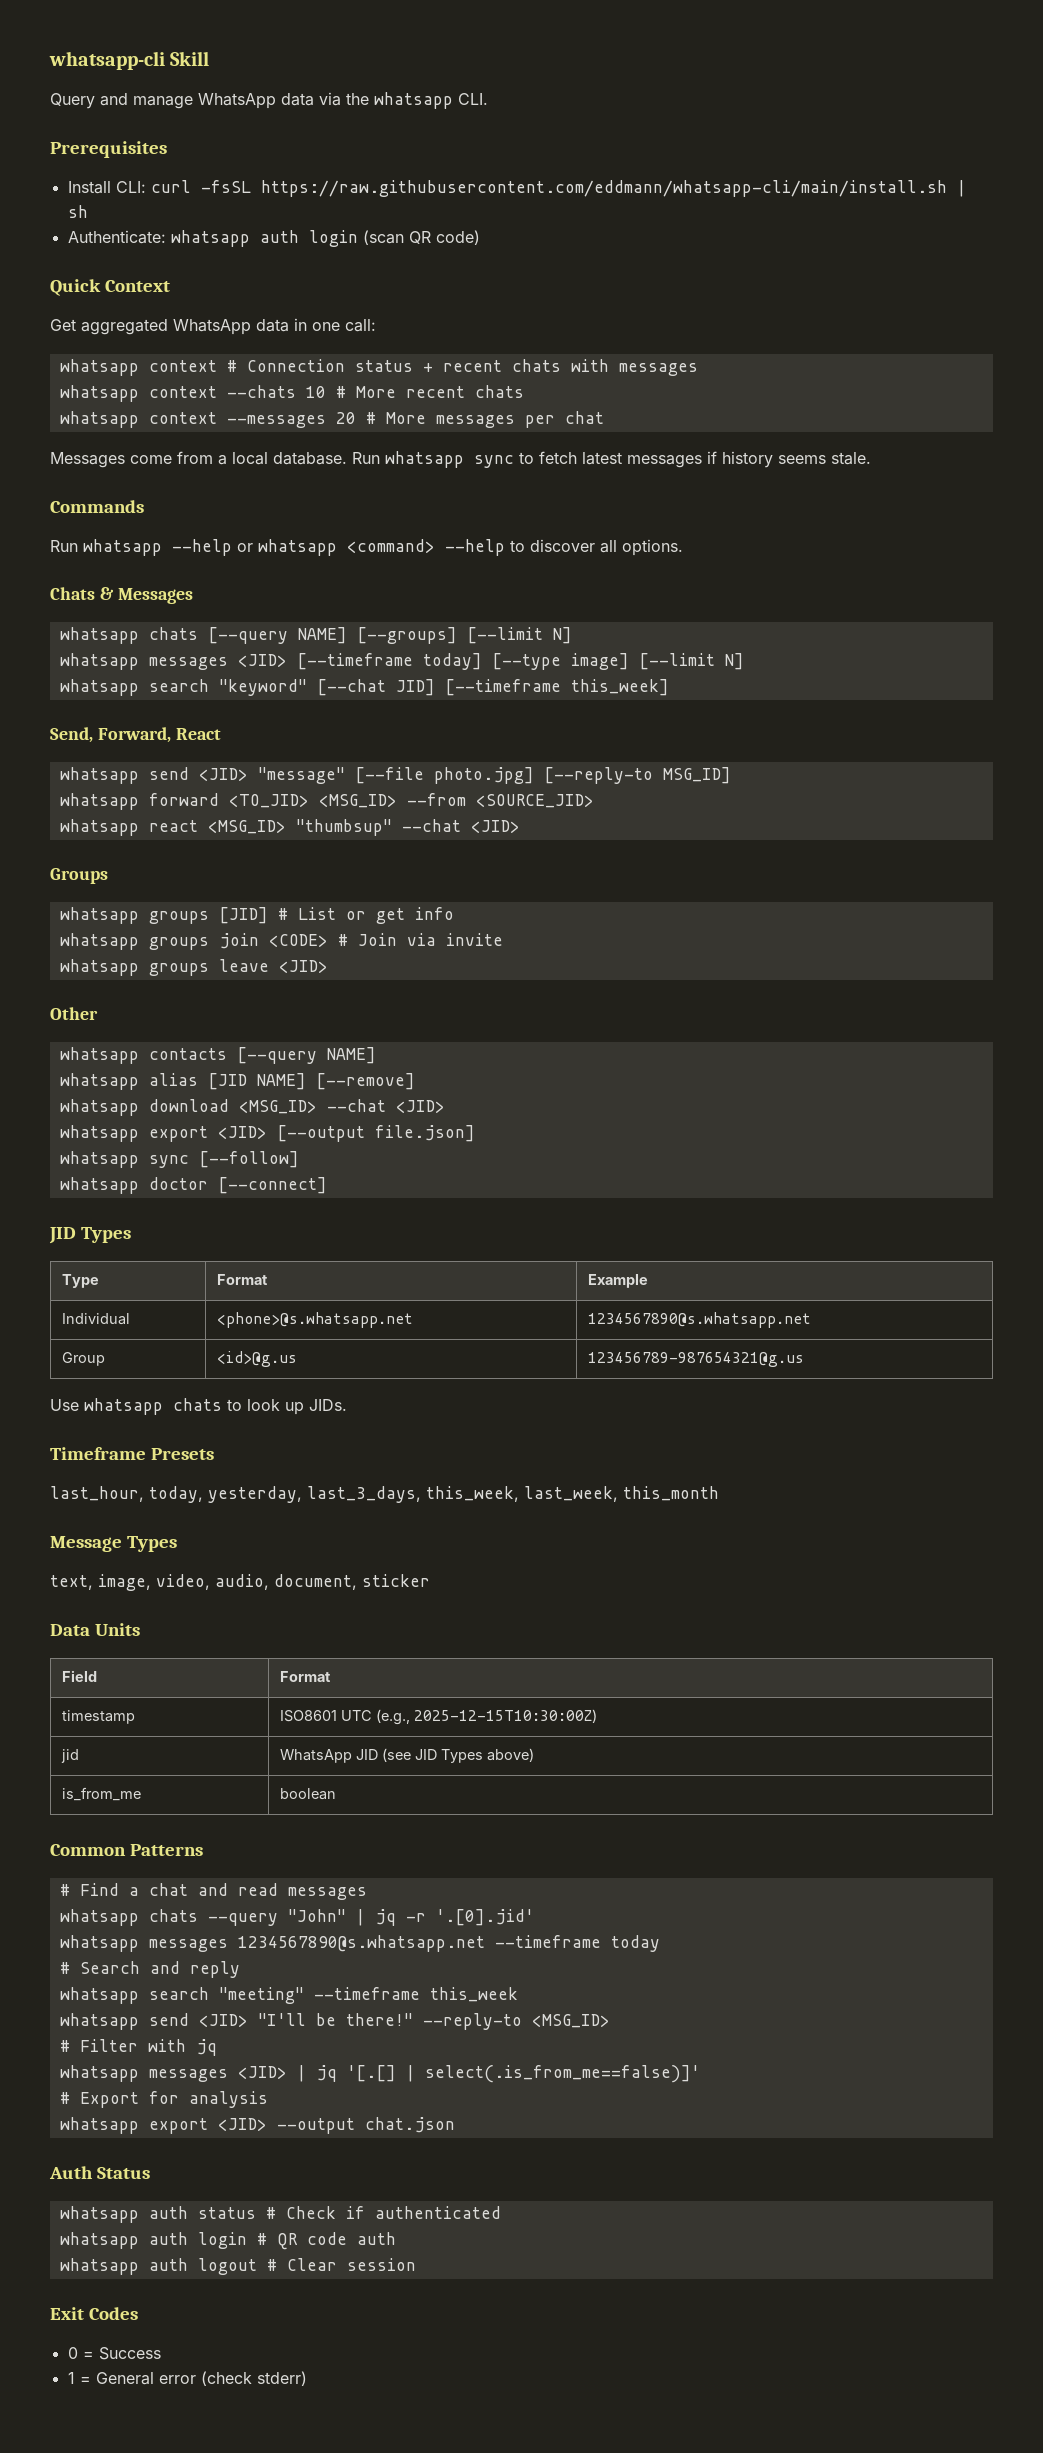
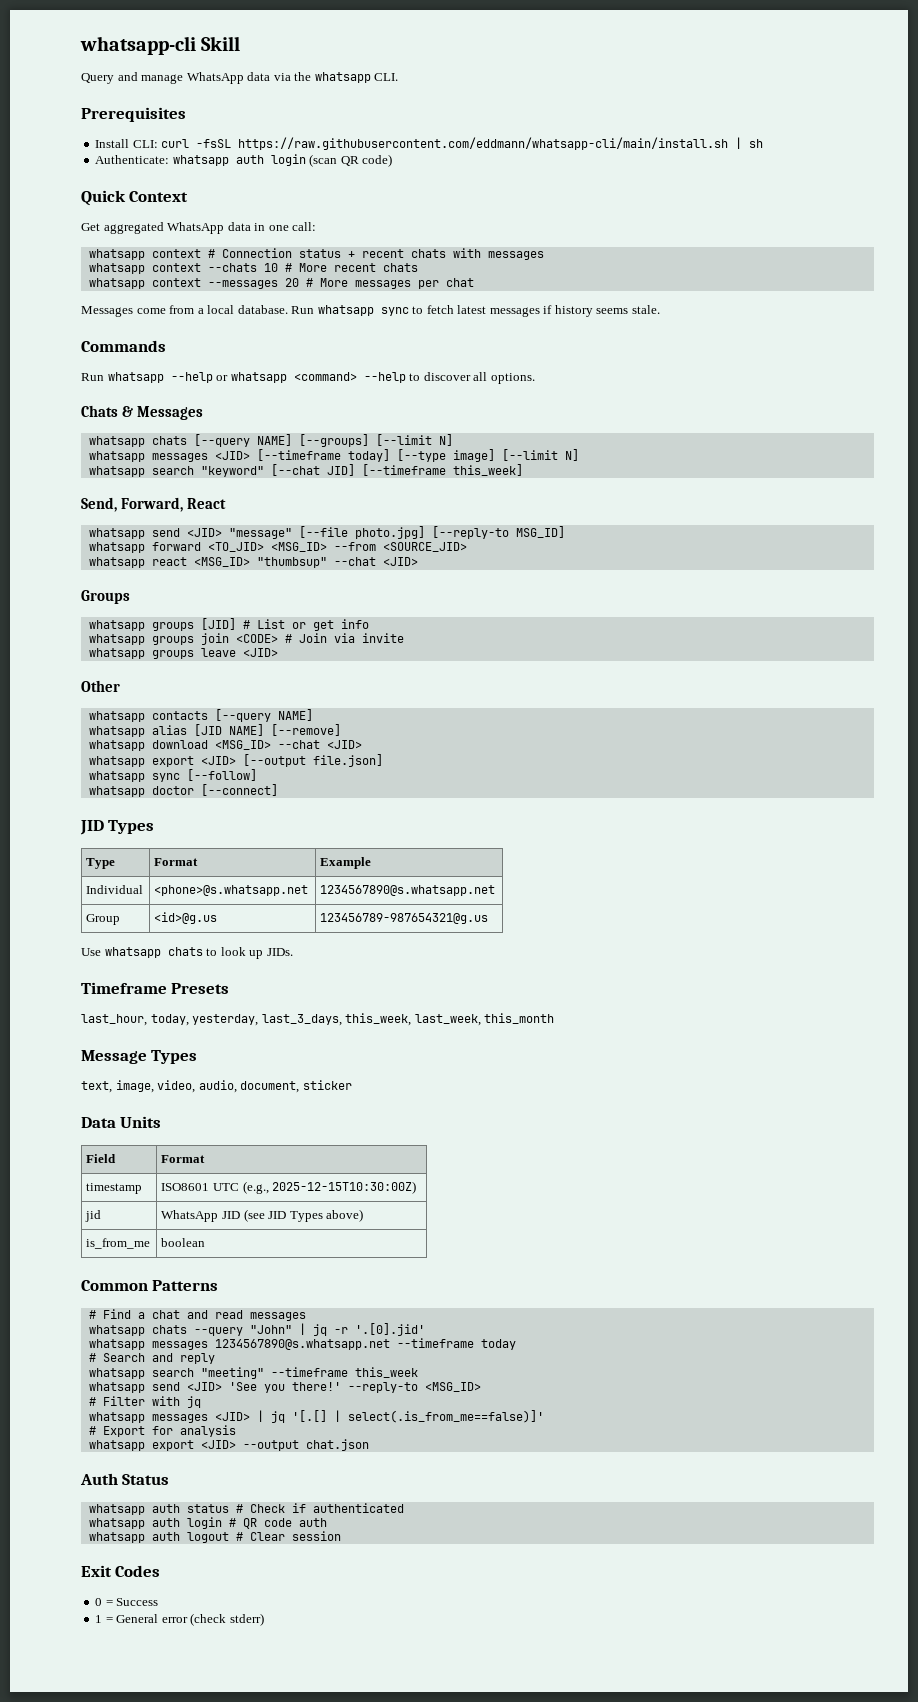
- whatsapp send <JID> "I'll be there!"
+ whatsapp send <JID> 'See you there!'

